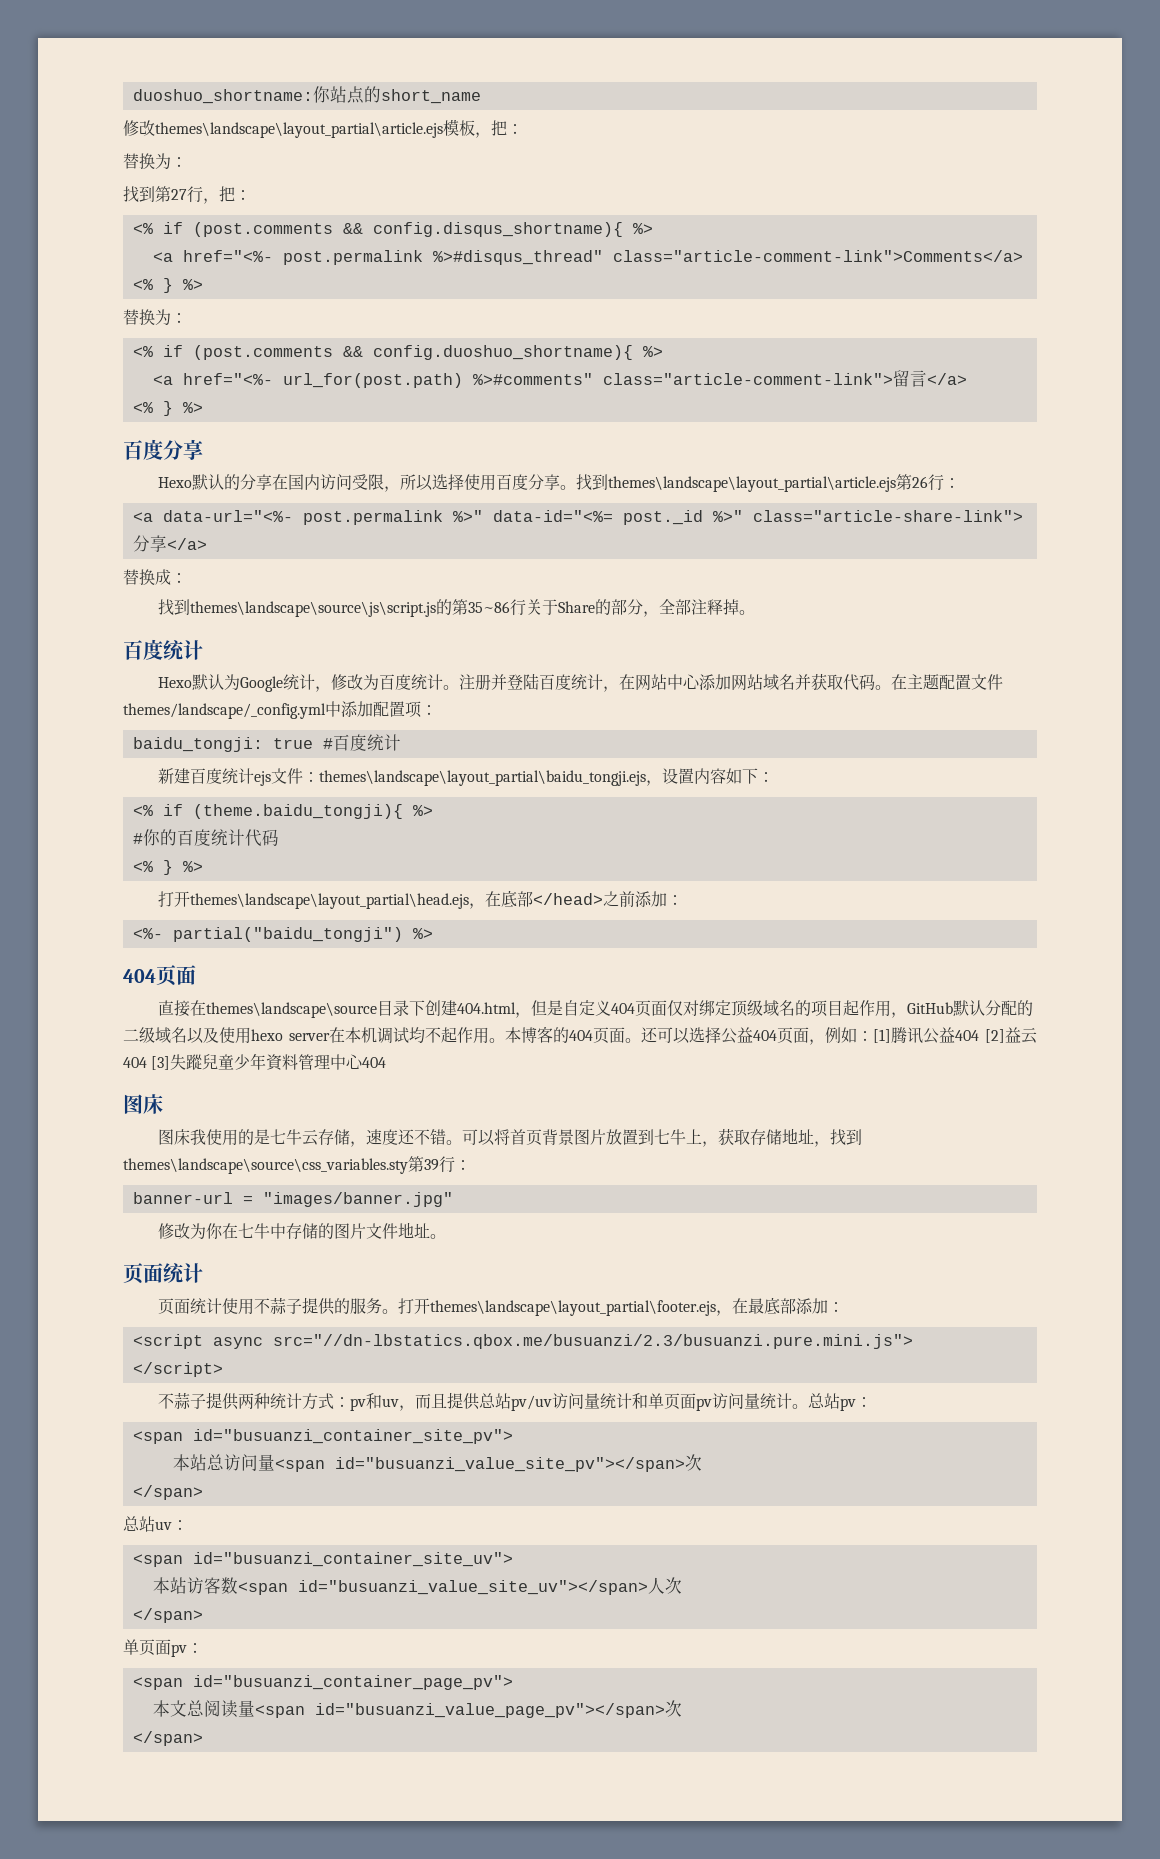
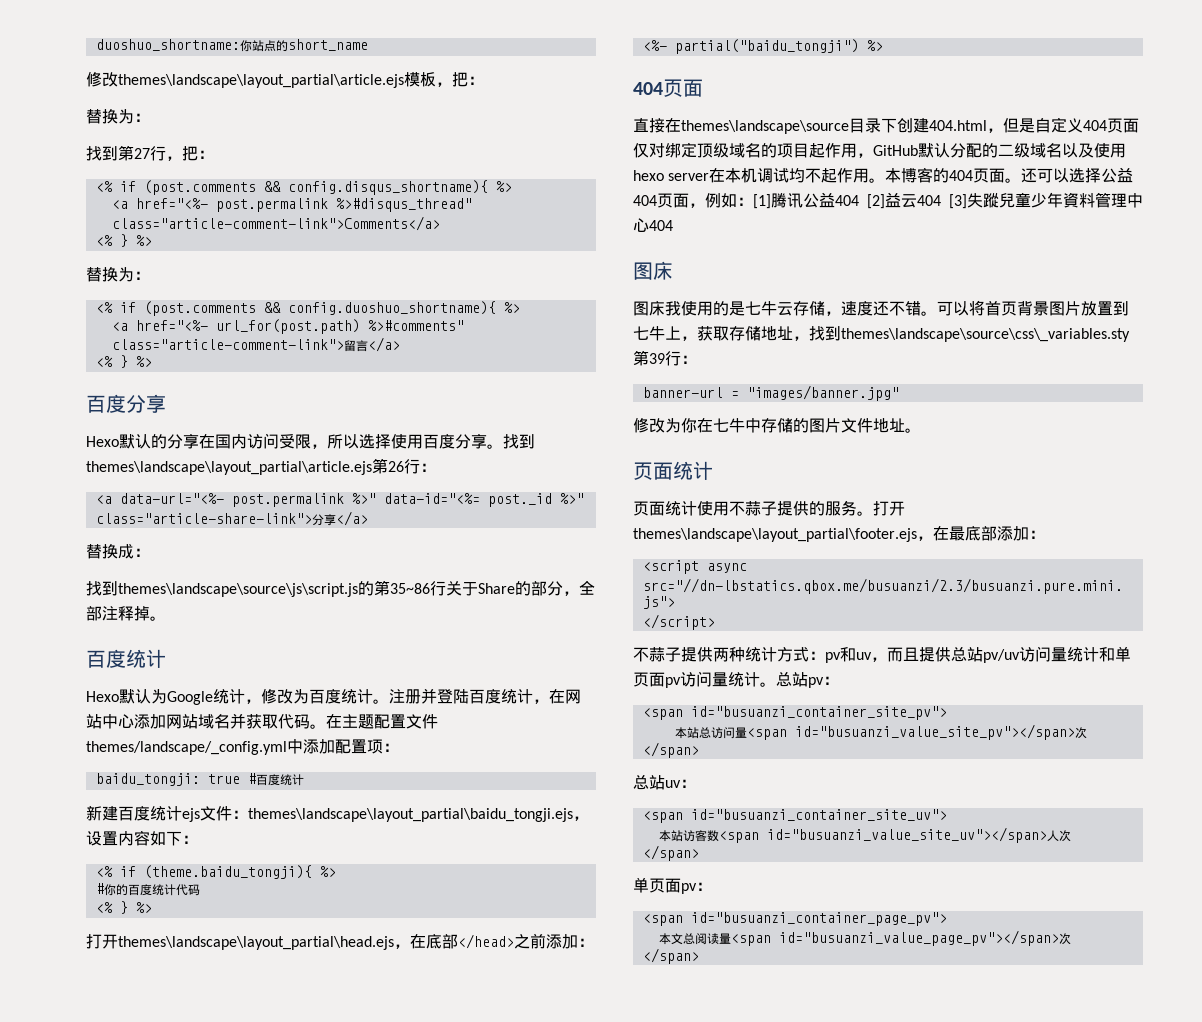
- 可以将首页背景图片放置到七牛上，获取存储地址，找到themes\landscape\source\css_variables.sty第39行：
+ 可以将首页背景图片放置到七牛上，获取存储地址，找到themes\landscape\source\css\_variables.sty第39行：

